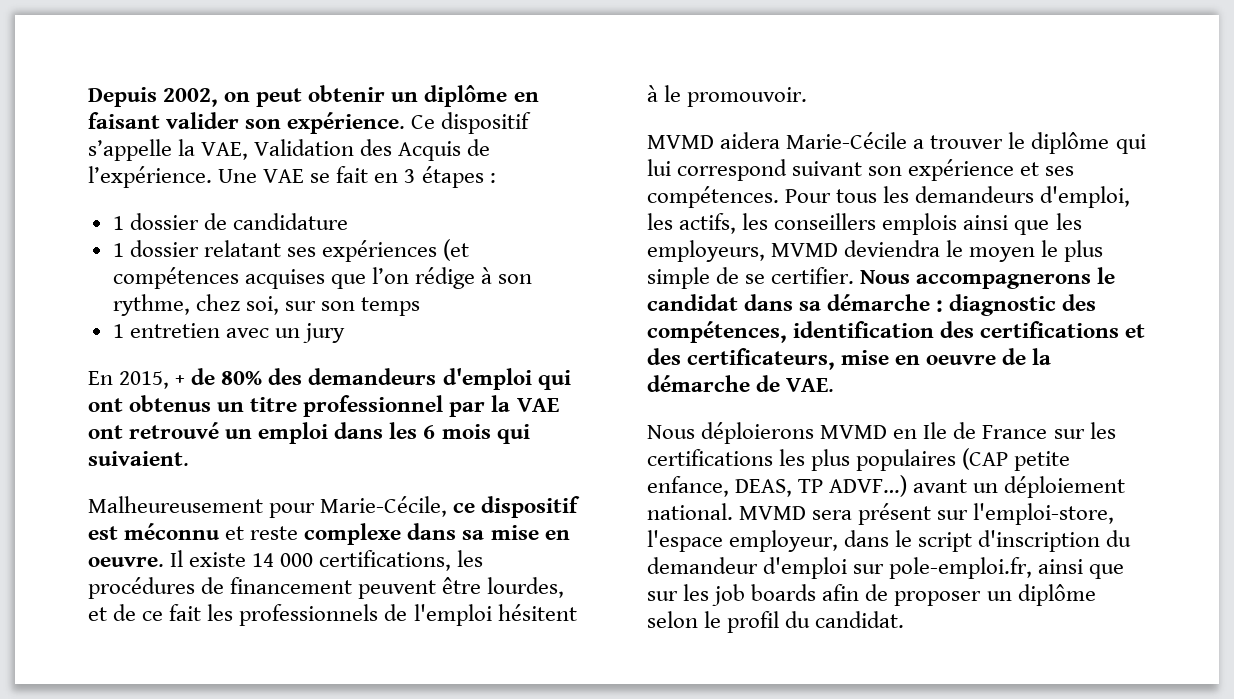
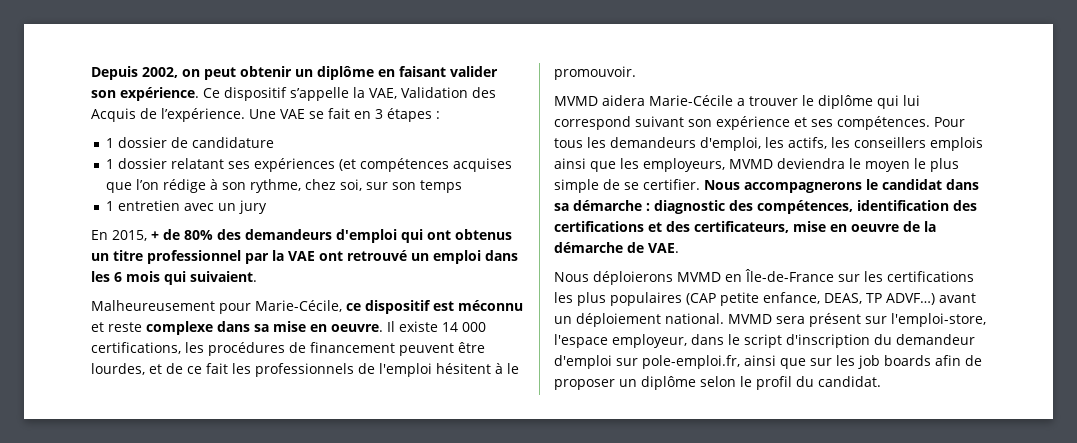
- Nous déploierons MVMD en Ile de France sur les certifications les plus populaires (CAP petite enfance, DEAS, TP ADVF…) avant un déploiement national.
+ Nous déploierons MVMD en Île-de-France sur les certifications les plus populaires (CAP petite enfance, DEAS, TP ADVF…) avant un déploiement national.

